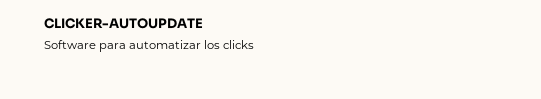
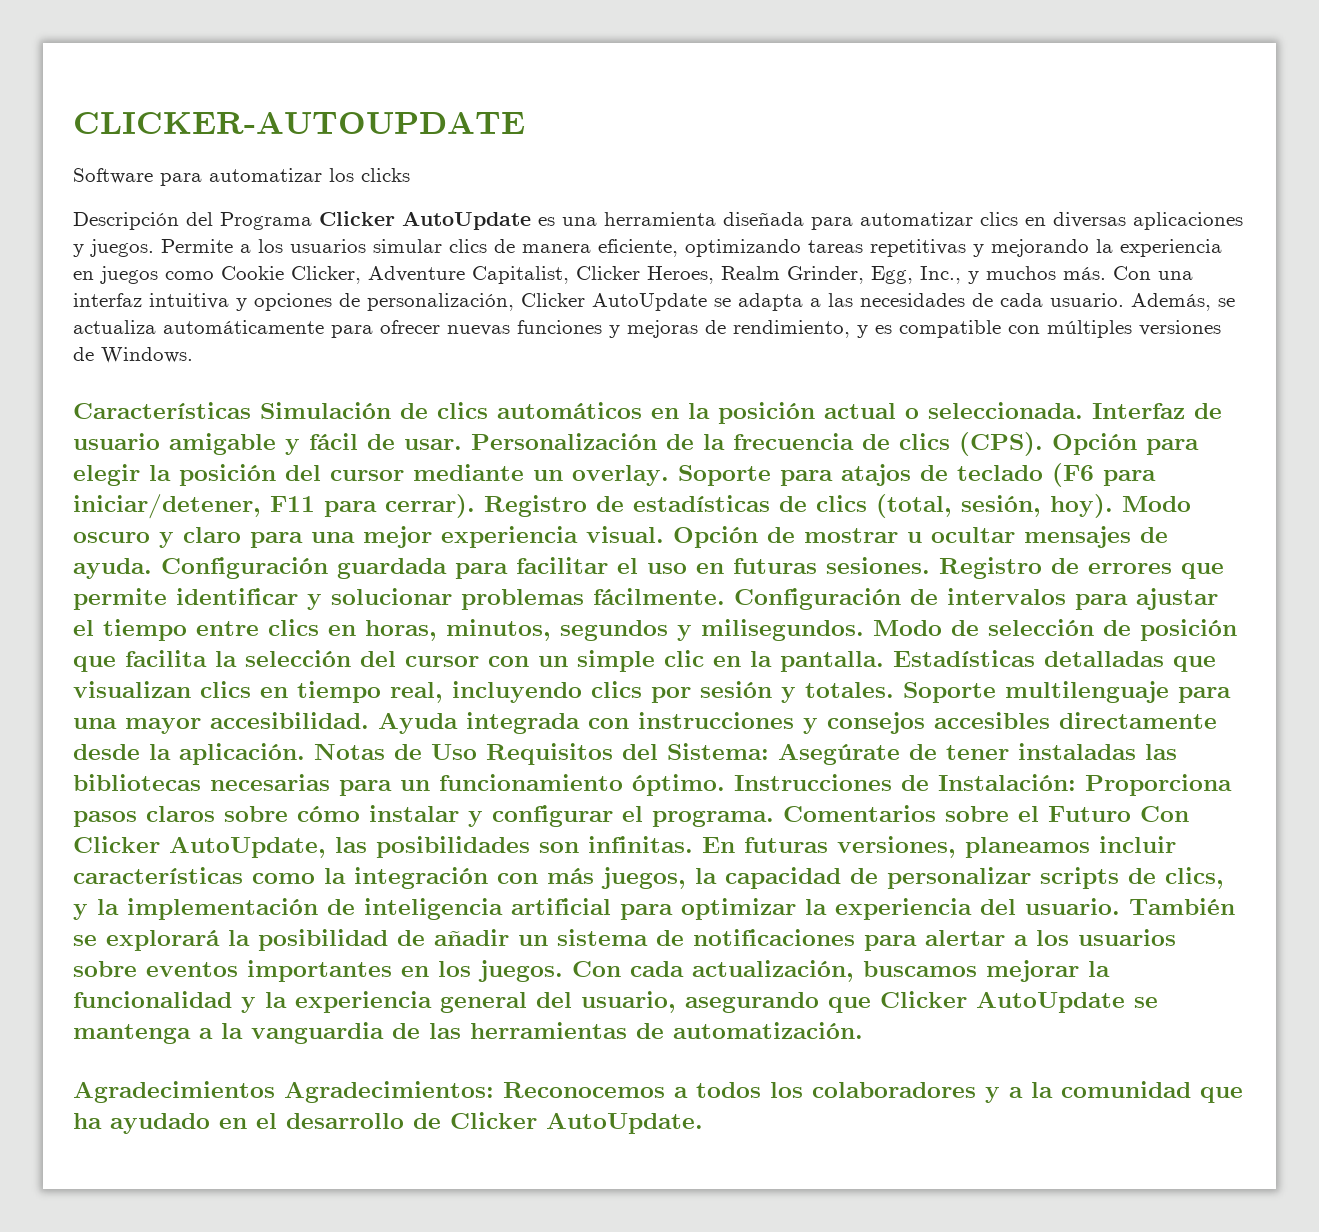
+ Descripción del Programa Clicker AutoUpdate es una herramienta diseñada para automatizar clics en diversas aplicaciones y juegos. Permite a los usuarios simular clics de manera eficiente, optimizando tareas repetitivas y mejorando la experiencia en juegos como Cookie Clicker, Adventure Capitalist, Clicker Heroes, Realm Grinder, Egg, Inc., y muchos más. Con una interfaz intuitiva y opciones de personalización, Clicker AutoUpdate se adapta a las necesidades de cada usuario. Además, se actualiza automáticamente para ofrecer nuevas funciones y mejoras de rendimiento, y es compatible con múltiples versiones de Windows.
+ Características Simulación de clics automáticos en la posición actual o seleccionada. Interfaz de usuario amigable y fácil de usar. Personalización de la frecuencia de clics (CPS). Opción para elegir la posición del cursor mediante un overlay. Soporte para atajos de teclado (F6 para iniciar/detener, F11 para cerrar). Registro de estadísticas de clics (total, sesión, hoy). Modo oscuro y claro para una mejor experiencia visual. Opción de mostrar u ocultar mensajes de ayuda. Configuración guardada para facilitar el uso en futuras sesiones. Registro de errores que permite identificar y solucionar problemas fácilmente. Configuración de intervalos para ajustar el tiempo entre clics en horas, minutos, segundos y milisegundos. Modo de selección de posición que facilita la selección del cursor con un simple clic en la pantalla. Estadísticas detalladas que visualizan clics en tiempo real, incluyendo clics por sesión y totales. Soporte multilenguaje para una mayor accesibilidad. Ayuda integrada con instrucciones y consejos accesibles directamente desde la aplicación. Notas de Uso Requisitos del Sistema: Asegúrate de tener instaladas las bibliotecas necesarias para un funcionamiento óptimo. Instrucciones de Instalación: Proporciona pasos claros sobre cómo instalar y configurar el programa. Comentarios sobre el Futuro Con Clicker AutoUpdate, las posibilidades son infinitas. En futuras versiones, planeamos incluir características como la integración con más juegos, la capacidad de personalizar scripts de clics, y la implementación de inteligencia artificial para optimizar la experiencia del usuario. También se explorará la posibilidad de añadir un sistema de notificaciones para alertar a los usuarios sobre eventos importantes en los juegos. Con cada actualización, buscamos mejorar la funcionalidad y la experiencia general del usuario, asegurando que Clicker AutoUpdate se mantenga a la vanguardia de las herramientas de automatización.
+ Agradecimientos Agradecimientos: Reconocemos a todos los colaboradores y a la comunidad que ha ayudado en el desarrollo de Clicker AutoUpdate.

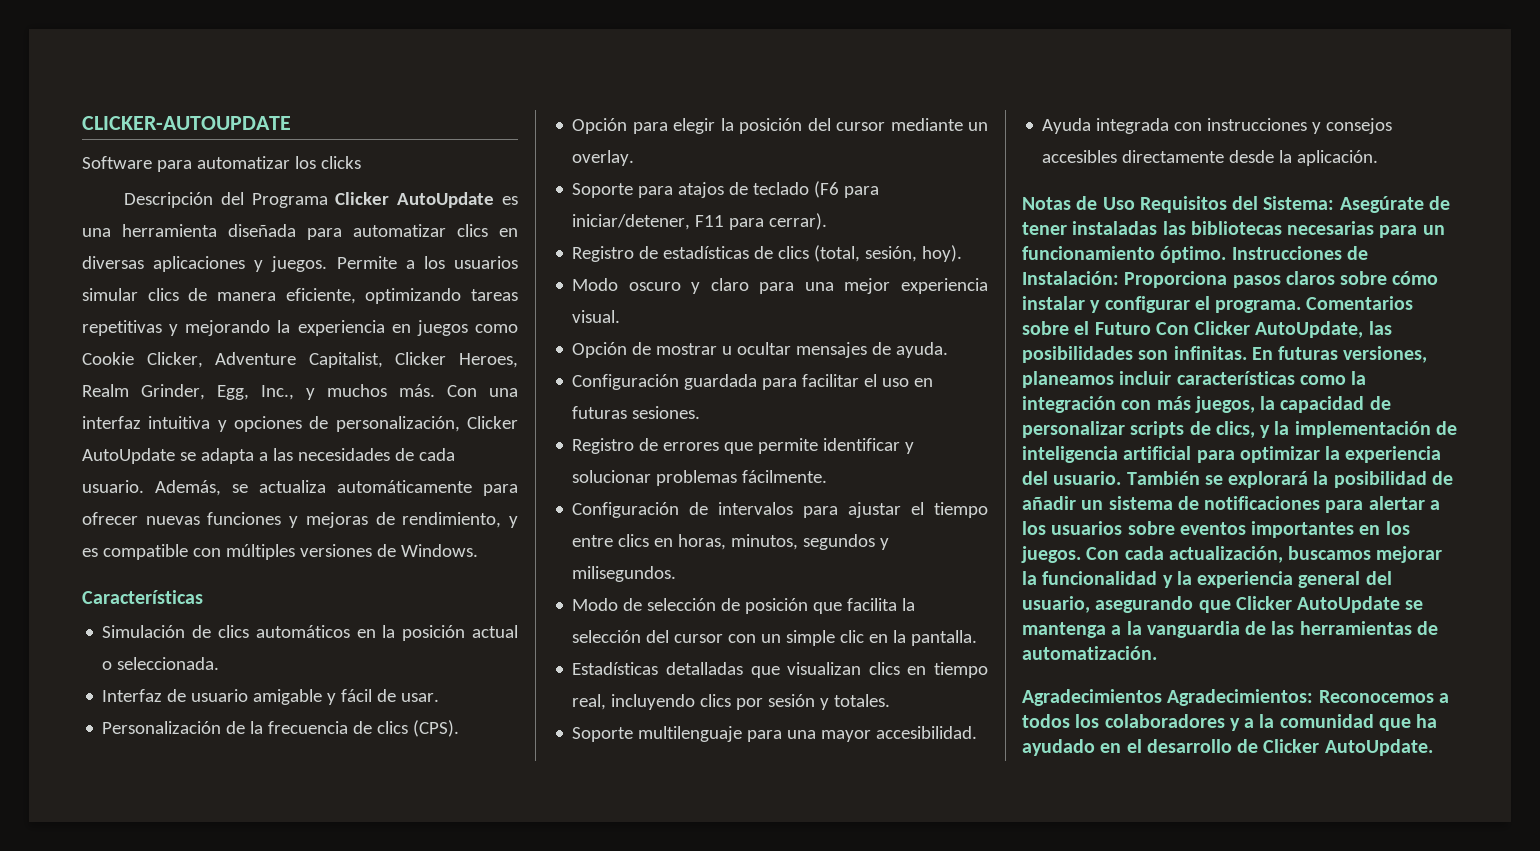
- Características Simulación de clics automáticos en la posición actual o seleccionada. Interfaz de usuario amigable y fácil de usar. Personalización de la frecuencia de clics (CPS). Opción para elegir la posición del cursor mediante un overlay. Soporte para atajos de teclado (F6 para iniciar/detener, F11 para cerrar). Registro de estadísticas de clics (total, sesión, hoy). Modo oscuro y claro para una mejor experiencia visual. Opción de mostrar u ocultar mensajes de ayuda. Configuración guardada para facilitar el uso en futuras sesiones. Registro de errores que permite identificar y solucionar problemas fácilmente. Configuración de intervalos para ajustar el tiempo entre clics en horas, minutos, segundos y milisegundos. Modo de selección de posición que facilita la selección del cursor con un simple clic en la pantalla. Estadísticas detalladas que visualizan clics en tiempo real, incluyendo clics por sesión y totales. Soporte multilenguaje para una mayor accesibilidad. Ayuda integrada con instrucciones y consejos accesibles directamente desde la aplicación. Notas de Uso Requisitos del Sistema:
+ Características
+ Simulación de clics automáticos en la posición actual o seleccionada.
+ Interfaz de usuario amigable y fácil de usar.
+ Personalización de la frecuencia de clics (CPS).
+ Opción para elegir la posición del cursor mediante un overlay.
+ Soporte para atajos de teclado (F6 para iniciar/detener, F11 para cerrar).
+ Registro de estadísticas de clics (total, sesión, hoy).
+ Modo oscuro y claro para una mejor experiencia visual.
+ Opción de mostrar u ocultar mensajes de ayuda.
+ Configuración guardada para facilitar el uso en futuras sesiones.
+ Registro de errores que permite identificar y solucionar problemas fácilmente.
+ Configuración de intervalos para ajustar el tiempo entre clics en horas, minutos, segundos y milisegundos.
+ Modo de selección de posición que facilita la selección del cursor con un simple clic en la pantalla.
+ Estadísticas detalladas que visualizan clics en tiempo real, incluyendo clics por sesión y totales.
+ Soporte multilenguaje para una mayor accesibilidad.
+ Ayuda integrada con instrucciones y consejos accesibles directamente desde la aplicación.
+ Notas de Uso Requisitos del Sistema:

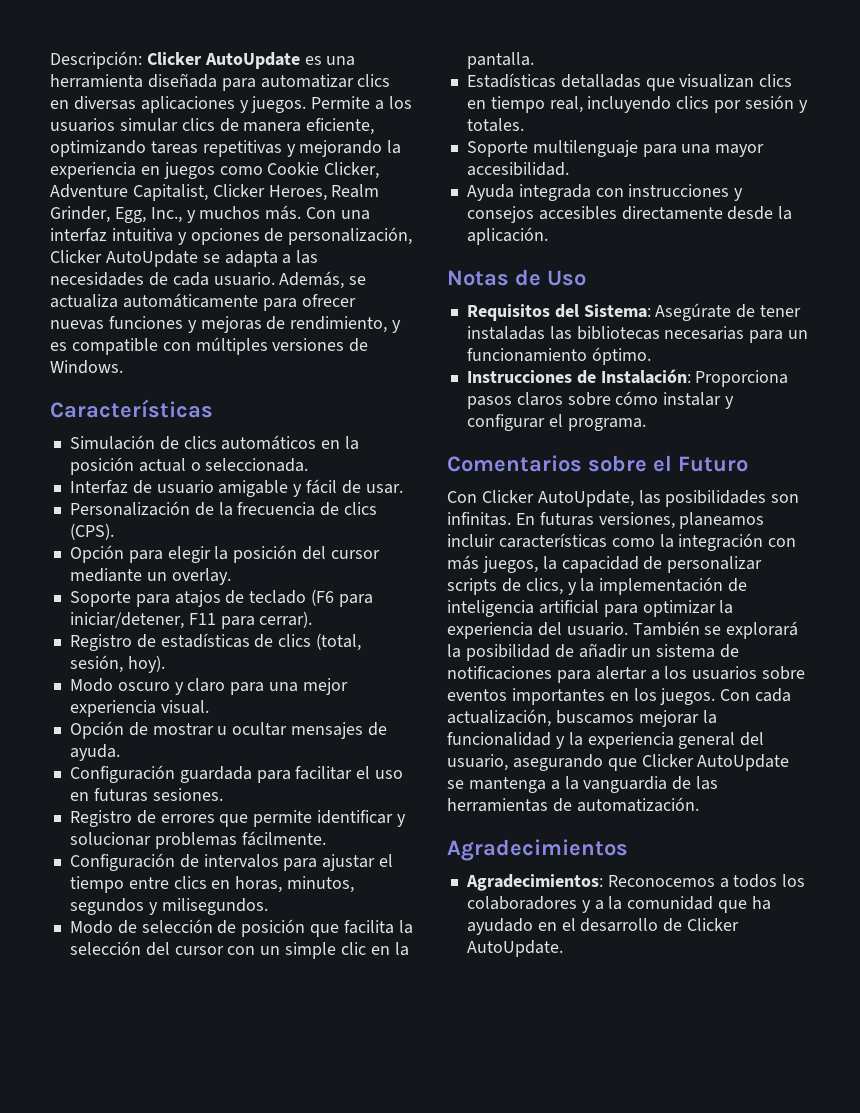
- CLICKER-AUTOUPDATE
- Software para automatizar los clicks
- Descripción del Programa Clicker AutoUpdate es una herramienta diseñada para automatizar clics en diversas aplicaciones y juegos.
+ Descripción: Clicker AutoUpdate es una herramienta diseñada para automatizar clics en diversas aplicaciones y juegos.
- Notas de Uso Requisitos del Sistema: Asegúrate de tener instaladas las bibliotecas necesarias para un funcionamiento óptimo. Instrucciones de Instalación: Proporciona pasos claros sobre cómo instalar y configurar el programa. Comentarios sobre el Futuro Con Clicker AutoUpdate, las posibilidades son infinitas.
+ Notas de Uso
+ Requisitos del Sistema: Asegúrate de tener instaladas las bibliotecas necesarias para un funcionamiento óptimo.
+ Instrucciones de Instalación: Proporciona pasos claros sobre cómo instalar y configurar el programa.
+ Comentarios sobre el Futuro
+ Con Clicker AutoUpdate, las posibilidades son infinitas.
- Agradecimientos Agradecimientos: Reconocemos a todos los colaboradores y a la comunidad que ha ayudado en el desarrollo de Clicker AutoUpdate.
+ Agradecimientos
+ Agradecimientos: Reconocemos a todos los colaboradores y a la comunidad que ha ayudado en el desarrollo de Clicker AutoUpdate.

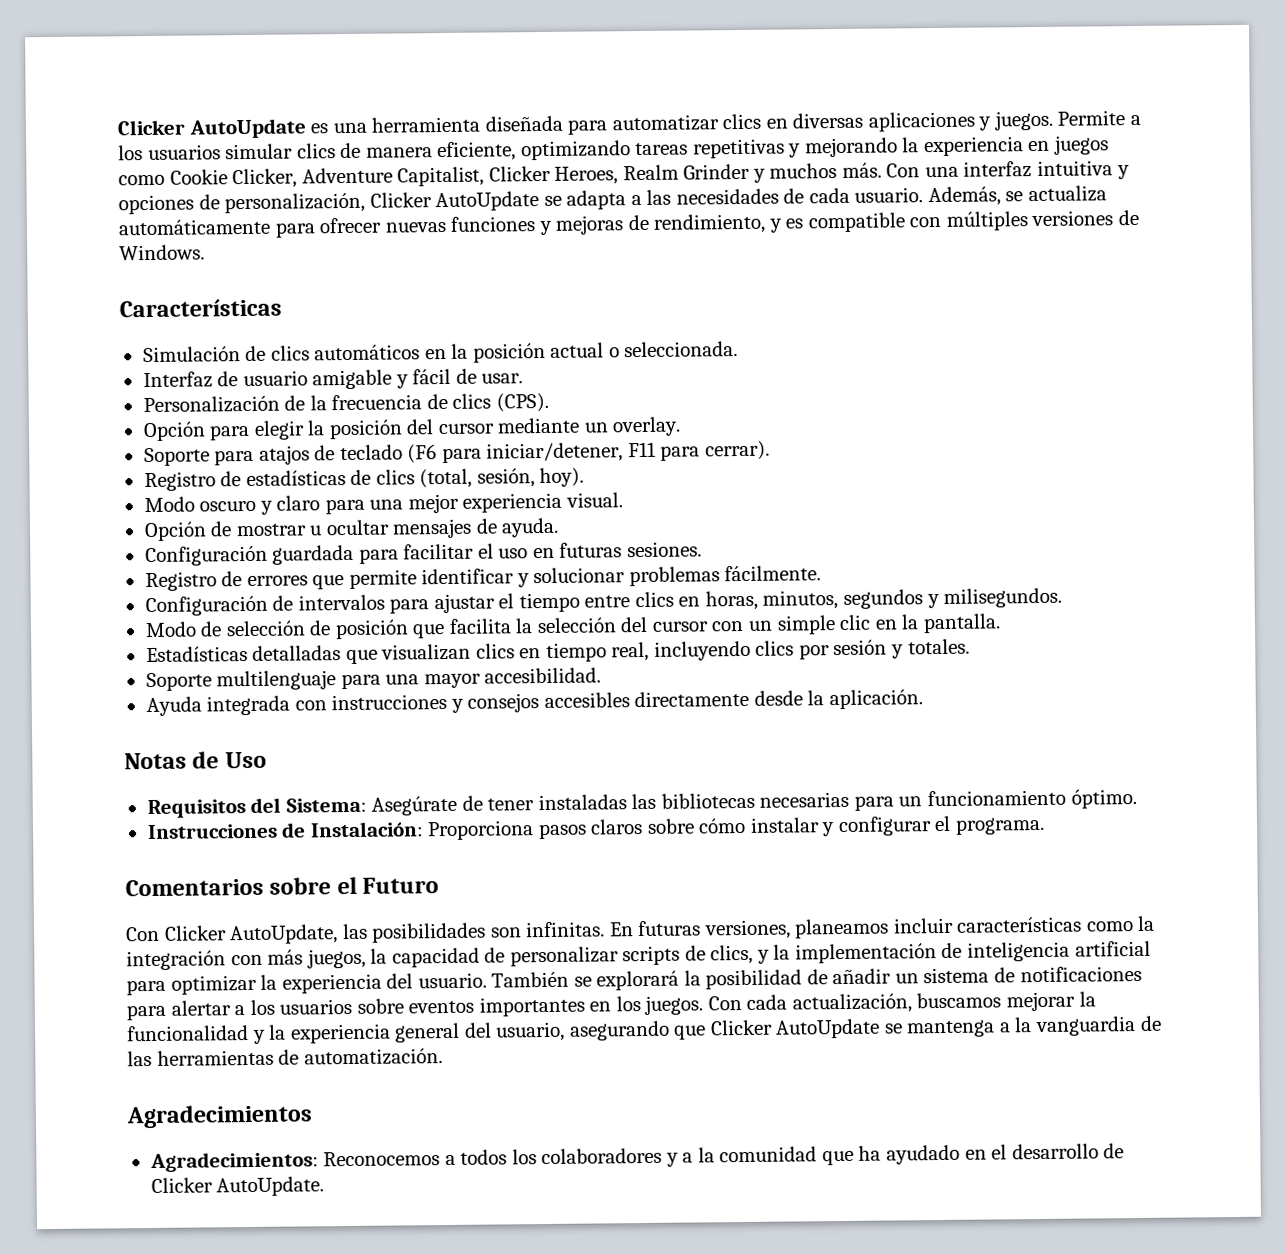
- Descripción: Clicker AutoUpdate es una herramienta diseñada para automatizar clics en diversas aplicaciones y juegos.
+ Clicker AutoUpdate es una herramienta diseñada para automatizar clics en diversas aplicaciones y juegos.
- Permite a los usuarios simular clics de manera eficiente, optimizando tareas repetitivas y mejorando la experiencia en juegos como Cookie Clicker, Adventure Capitalist, Clicker Heroes, Realm Grinder, Egg, Inc., y muchos más.
+ Permite a los usuarios simular clics de manera eficiente, optimizando tareas repetitivas y mejorando la experiencia en juegos como Cookie Clicker, Adventure Capitalist, Clicker Heroes, Realm Grinder y muchos más.

